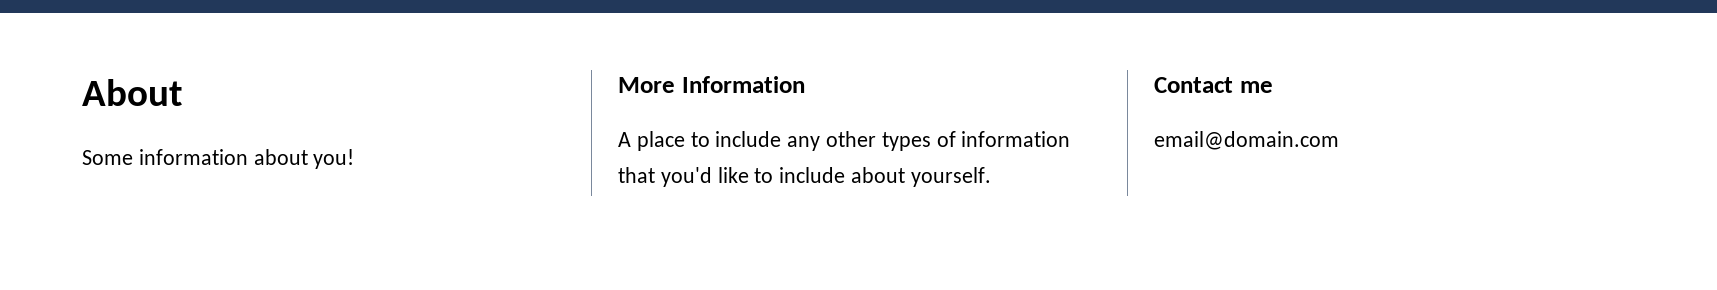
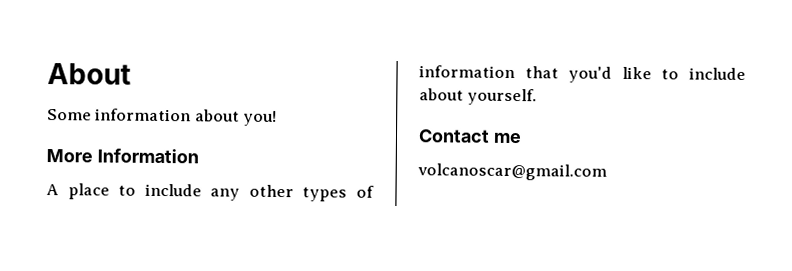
- email@domain.com
+ volcanoscar@gmail.com

